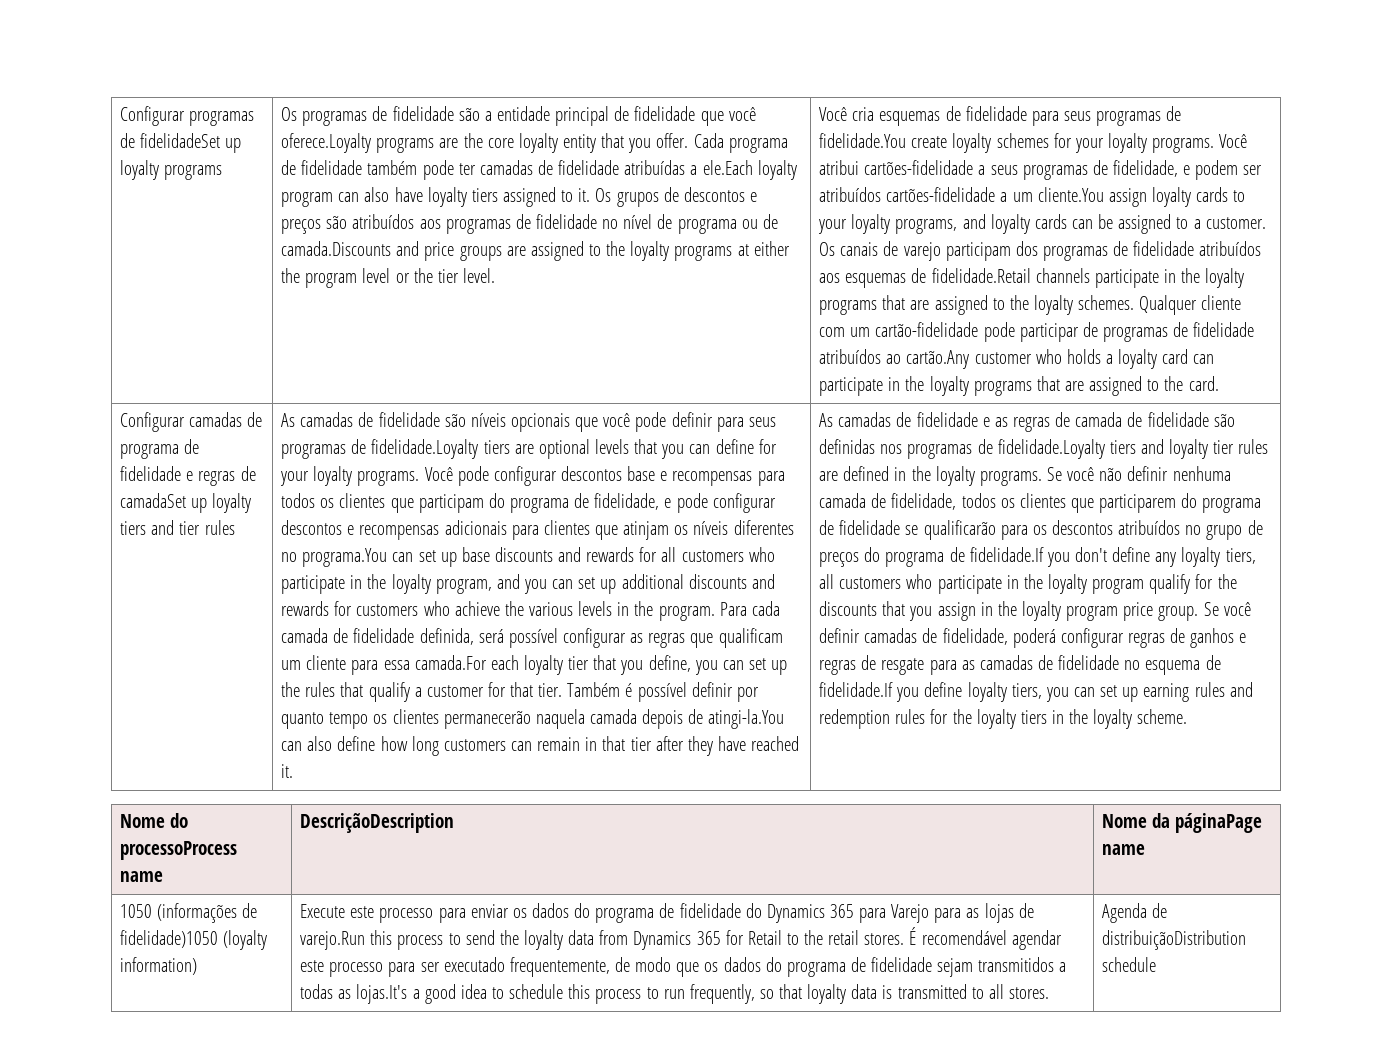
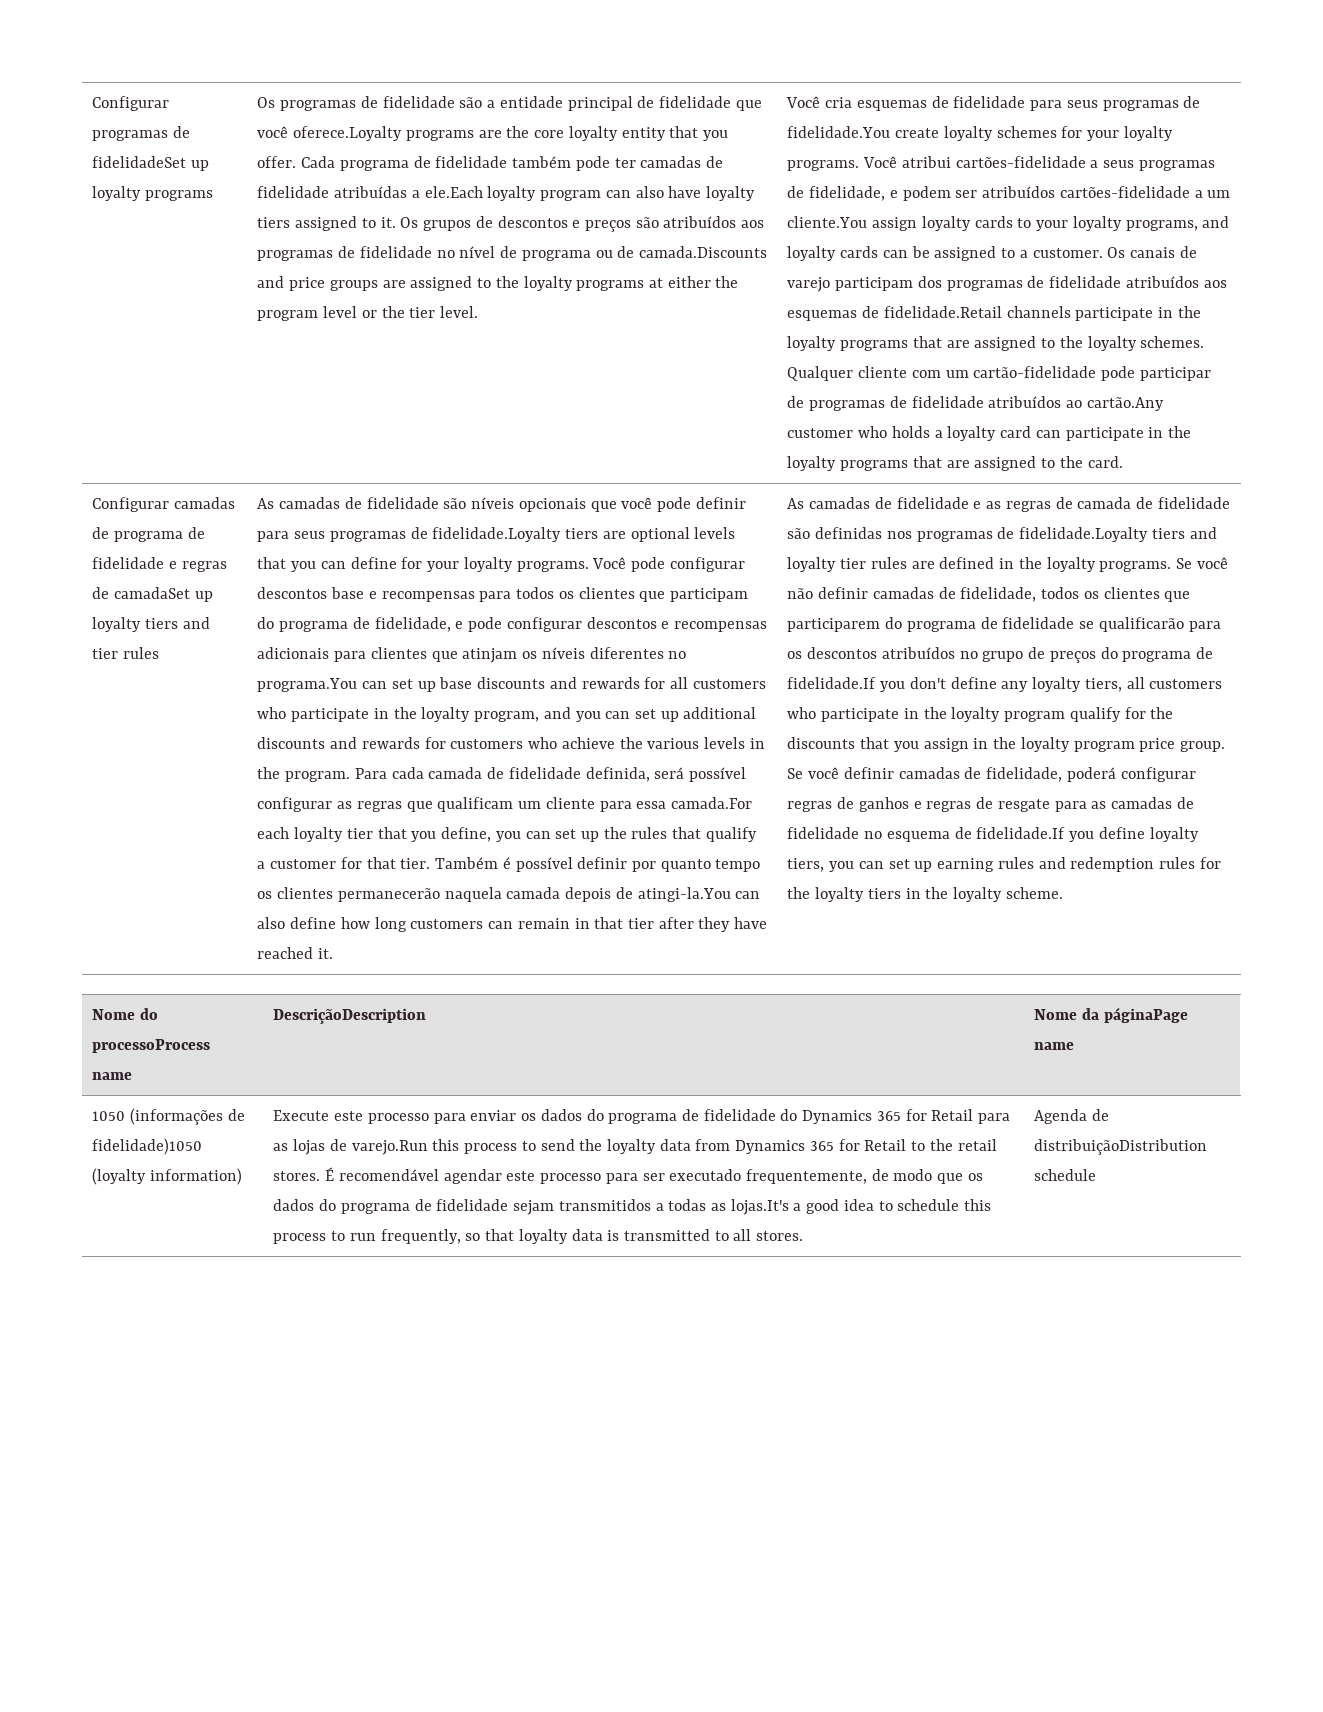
- Se você não definir nenhuma camada de fidelidade, todos os clientes que participarem do programa de fidelidade se qualificarão para os descontos atribuídos no grupo de preços do programa de fidelidade.If you don't define any loyalty tiers, all customers who participate in the loyalty program qualify for the discounts that you assign in the loyalty program price group.
+ Se você não definir camadas de fidelidade, todos os clientes que participarem do programa de fidelidade se qualificarão para os descontos atribuídos no grupo de preços do programa de fidelidade.If you don't define any loyalty tiers, all customers who participate in the loyalty program qualify for the discounts that you assign in the loyalty program price group.
- Execute este processo para enviar os dados do programa de fidelidade do Dynamics 365 para Varejo para as lojas de varejo.Run this process to send the loyalty data from Dynamics 365 for Retail to the retail stores.
+ Execute este processo para enviar os dados do programa de fidelidade do Dynamics 365 for Retail para as lojas de varejo.Run this process to send the loyalty data from Dynamics 365 for Retail to the retail stores.

